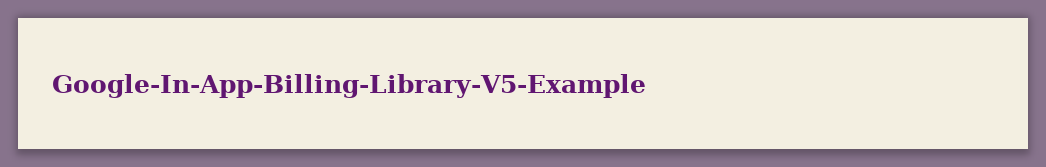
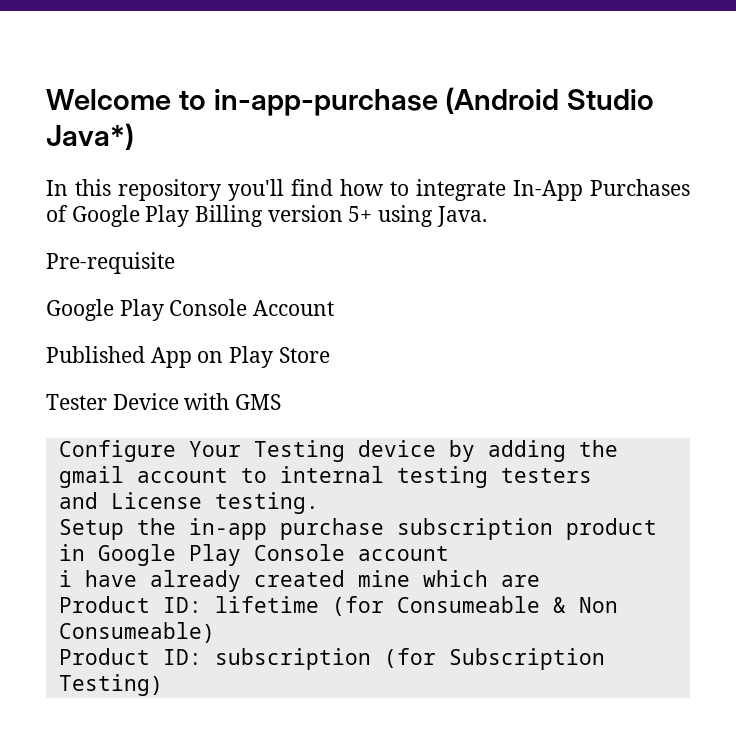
- Google-In-App-Billing-Library-V5-Example
+ Welcome to in-app-purchase (Android Studio Java*)
+ In this repository you'll find how to integrate In-App Purchases of Google Play Billing version 5+ using Java.
+ Pre-requisite
+ Google Play Console Account
+ Published App on Play Store
+ Tester Device with GMS
+ Configure Your Testing device by adding the gmail account to internal testing testers
+ and License testing.
+ Setup the in-app purchase subscription product in Google Play Console account
+ i have already created mine which are
+ Product ID: lifetime (for Consumeable & Non Consumeable)
+ Product ID: subscription (for Subscription Testing)

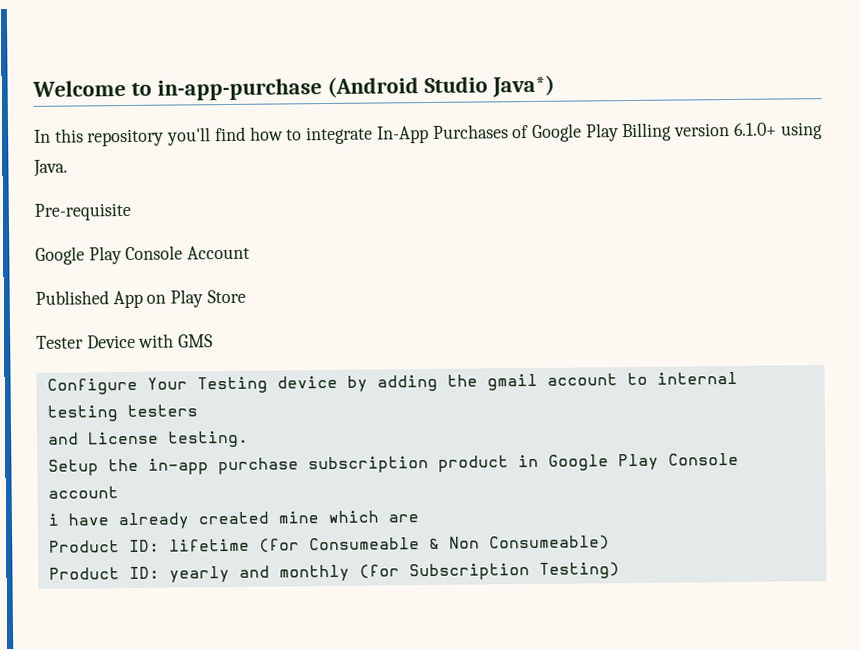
- In this repository you'll find how to integrate In-App Purchases of Google Play Billing version 5+ using Java.
+ In this repository you'll find how to integrate In-App Purchases of Google Play Billing version 6.1.0+ using Java.
- Product ID: subscription (for Subscription Testing)
+ Product ID: yearly and monthly (for Subscription Testing)

